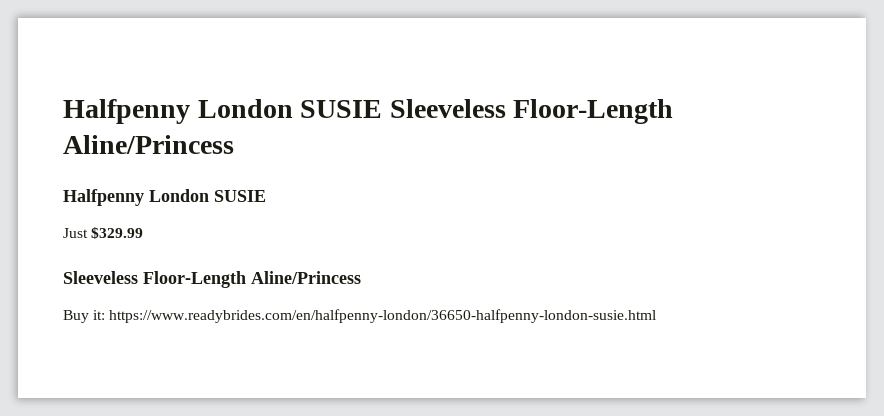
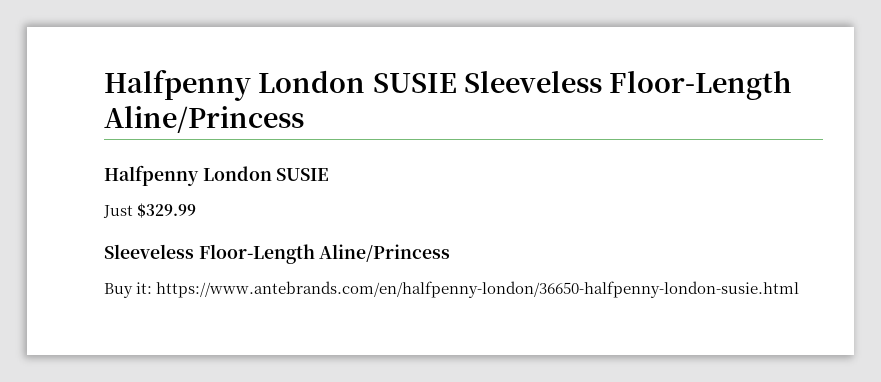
- Buy it: https://www.readybrides.com/en/halfpenny-london/36650-halfpenny-london-susie.html
+ Buy it: https://www.antebrands.com/en/halfpenny-london/36650-halfpenny-london-susie.html

